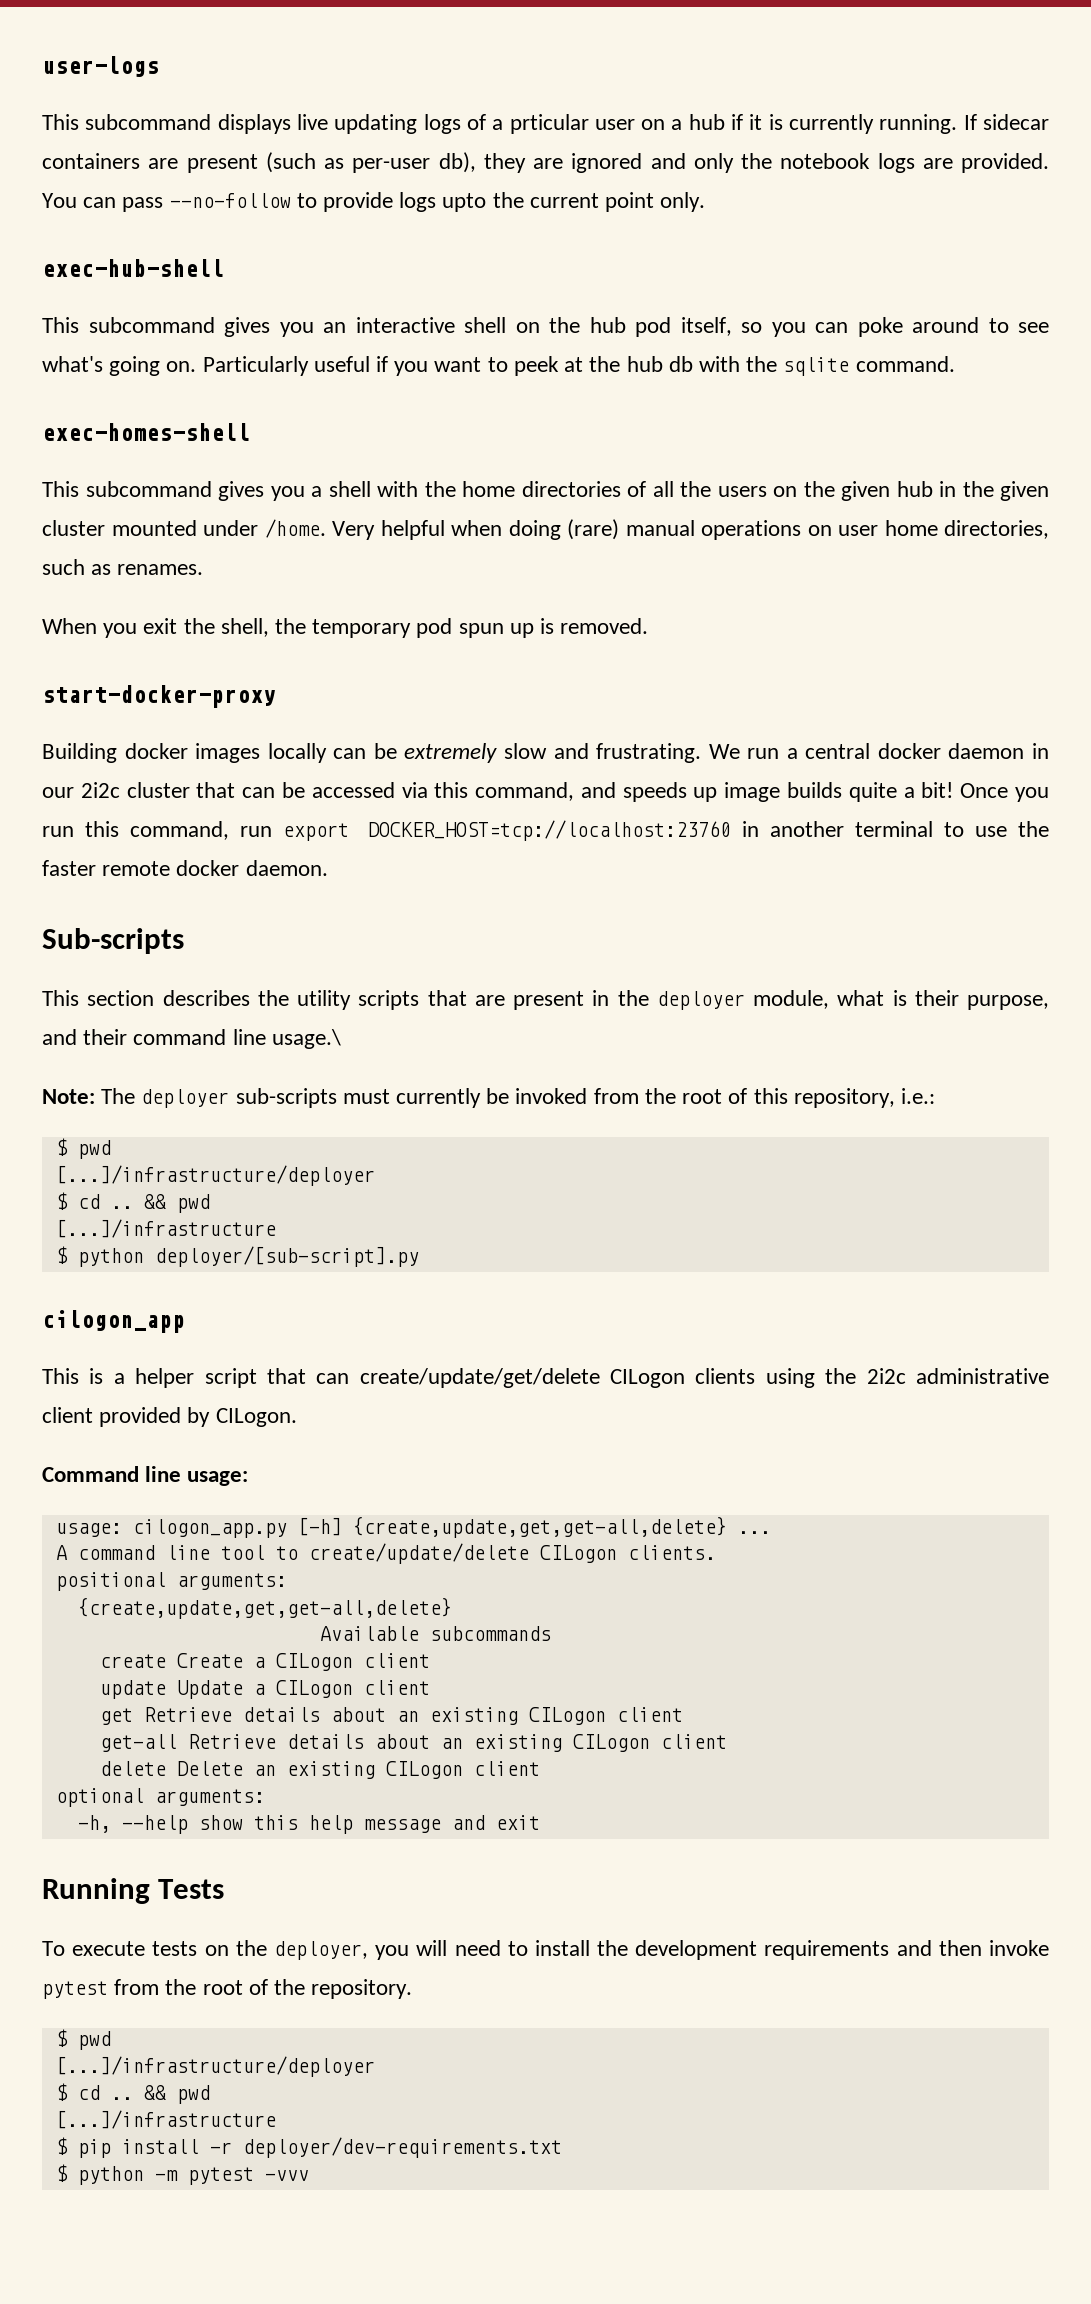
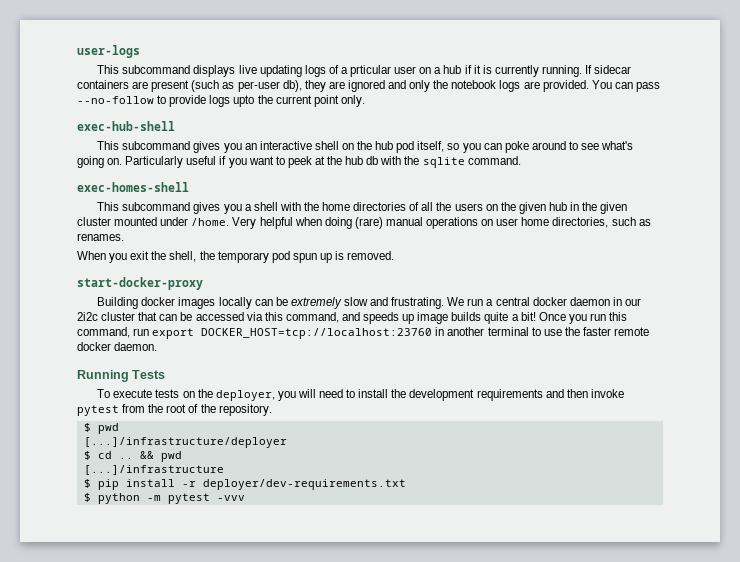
- Sub-scripts
- This section describes the utility scripts that are present in the deployer module, what is their purpose, and their command line usage.\
- Note: The deployer sub-scripts must currently be invoked from the root of this repository, i.e.:
- $ pwd
- [...]/infrastructure/deployer
- $ cd .. && pwd
- [...]/infrastructure
- $ python deployer/[sub-script].py
- cilogon_app
- This is a helper script that can create/update/get/delete CILogon clients using the 2i2c administrative client provided by CILogon.
- Command line usage:
- usage: cilogon_app.py [-h] {create,update,get,get-all,delete} ...
- A command line tool to create/update/delete CILogon clients.
- positional arguments:
- {create,update,get,get-all,delete}
- Available subcommands
- create Create a CILogon client
- update Update a CILogon client
- get Retrieve details about an existing CILogon client
- get-all Retrieve details about an existing CILogon client
- delete Delete an existing CILogon client
- optional arguments:
- -h, --help show this help message and exit

